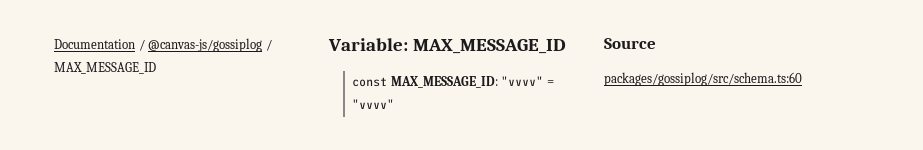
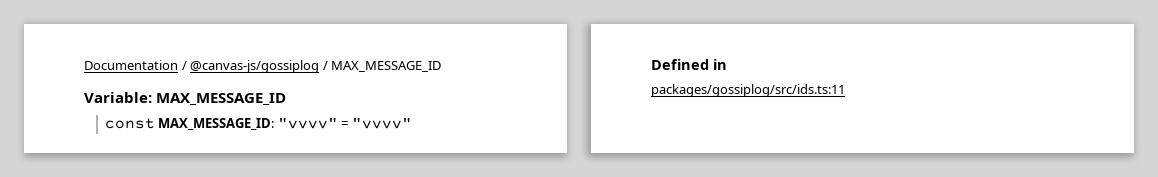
- Source
- packages/gossiplog/src/schema.ts:60
+ Defined in
+ packages/gossiplog/src/ids.ts:11

